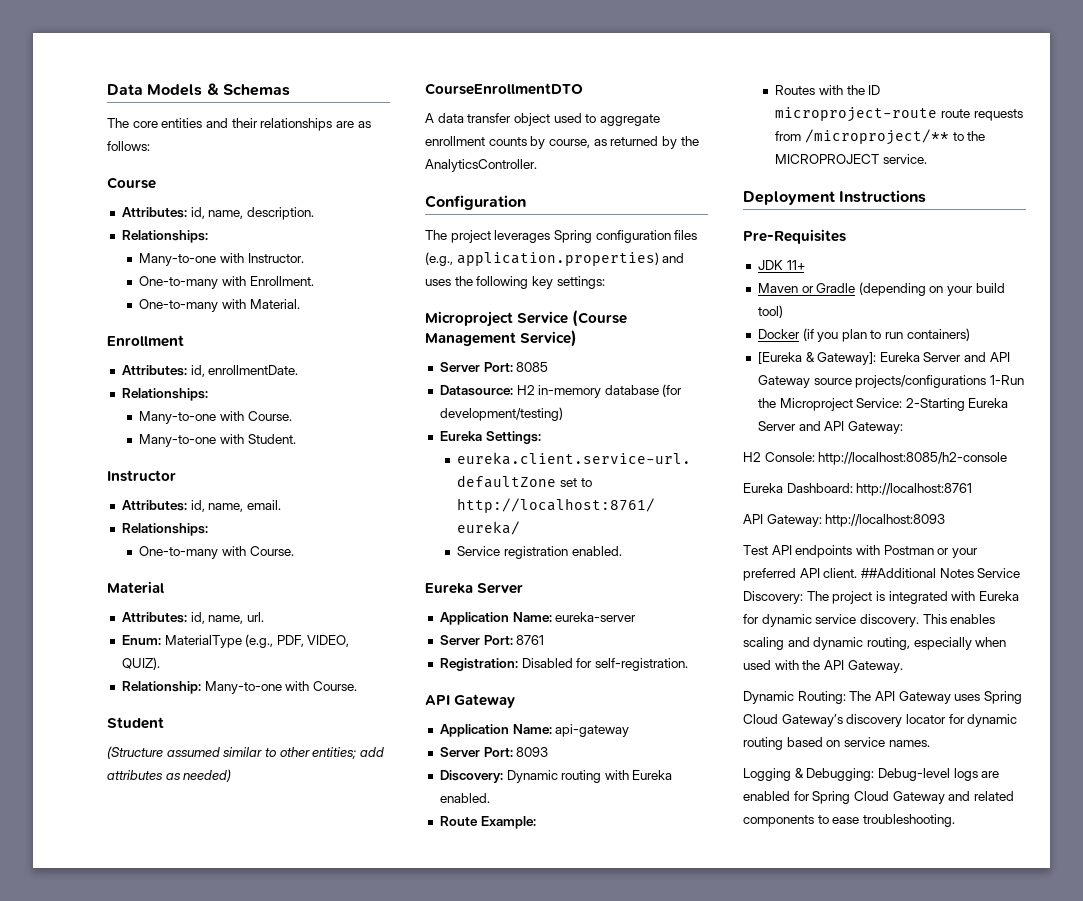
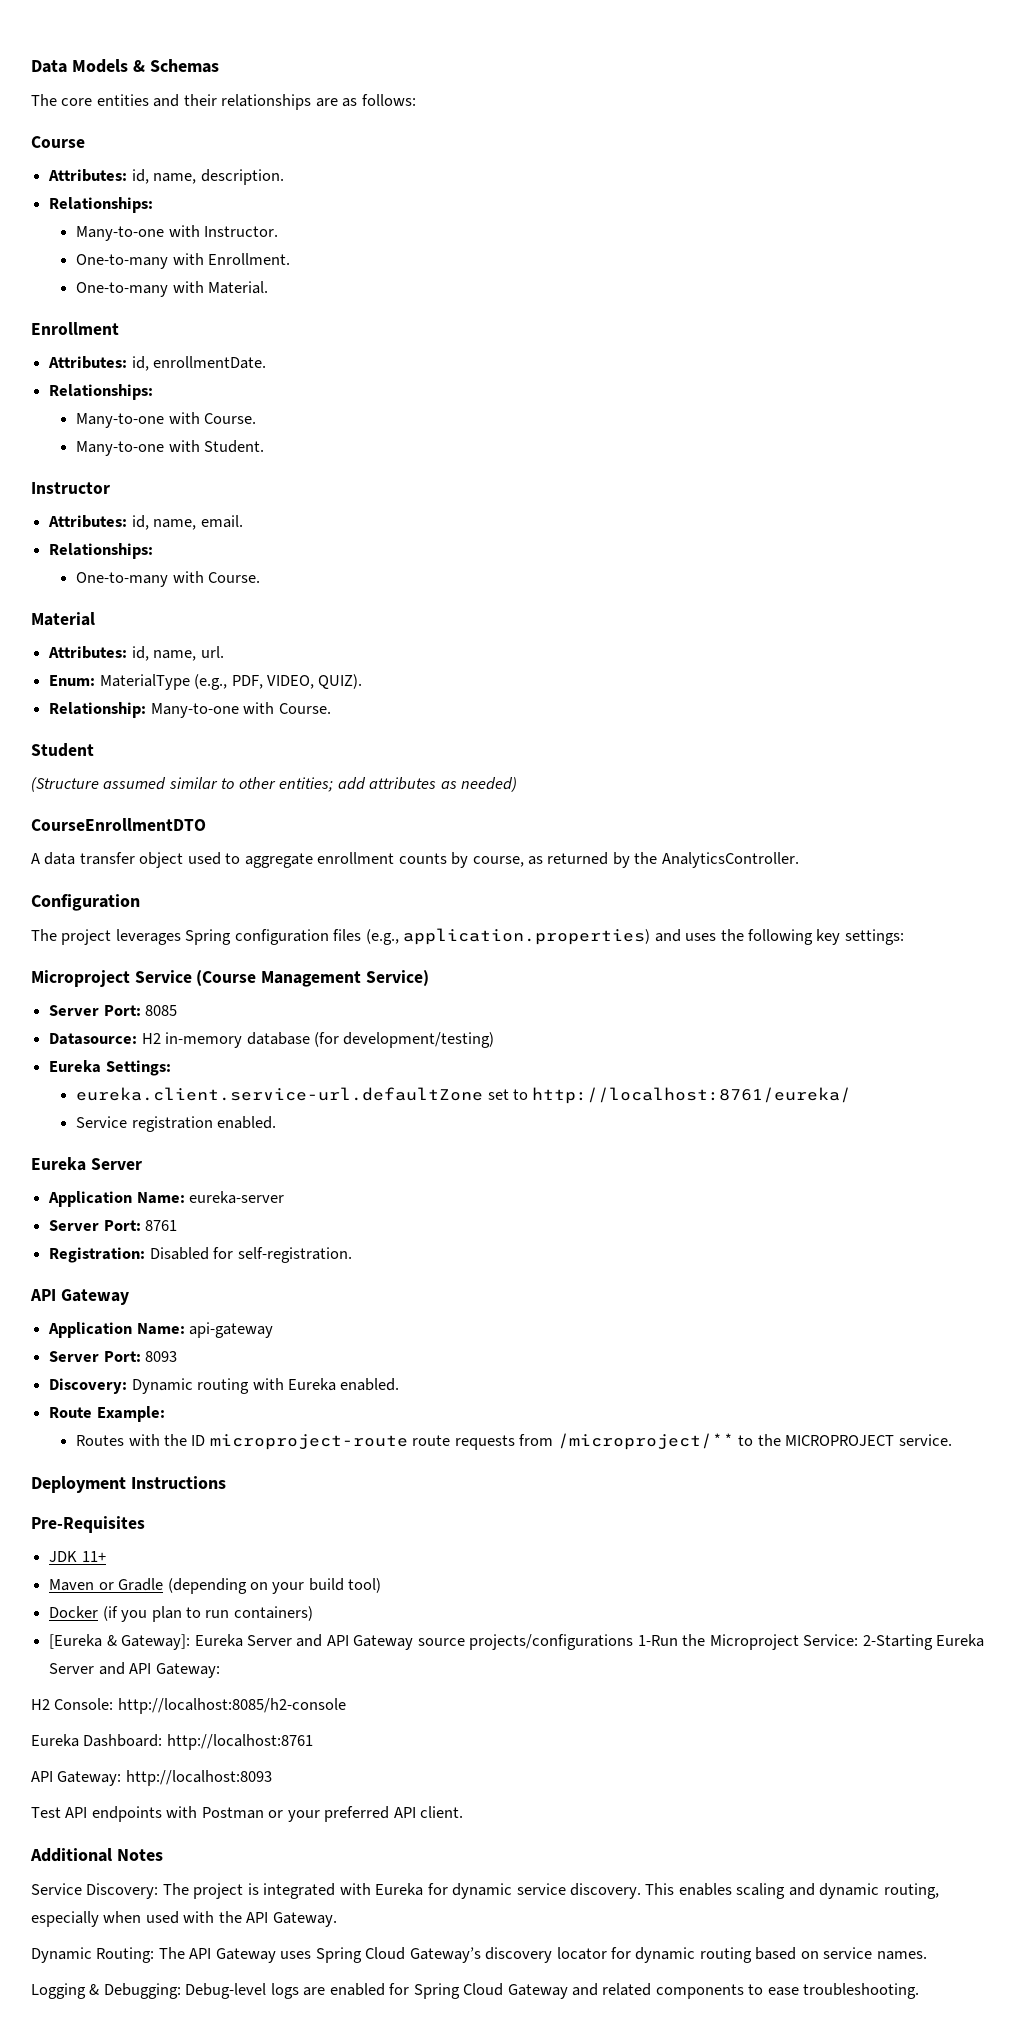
- Test API endpoints with Postman or your preferred API client. ##Additional Notes Service Discovery: The project is integrated with Eureka for dynamic service discovery.
+ Test API endpoints with Postman or your preferred API client.
+ Additional Notes
+ Service Discovery: The project is integrated with Eureka for dynamic service discovery.

